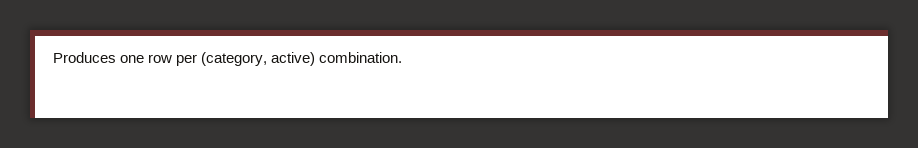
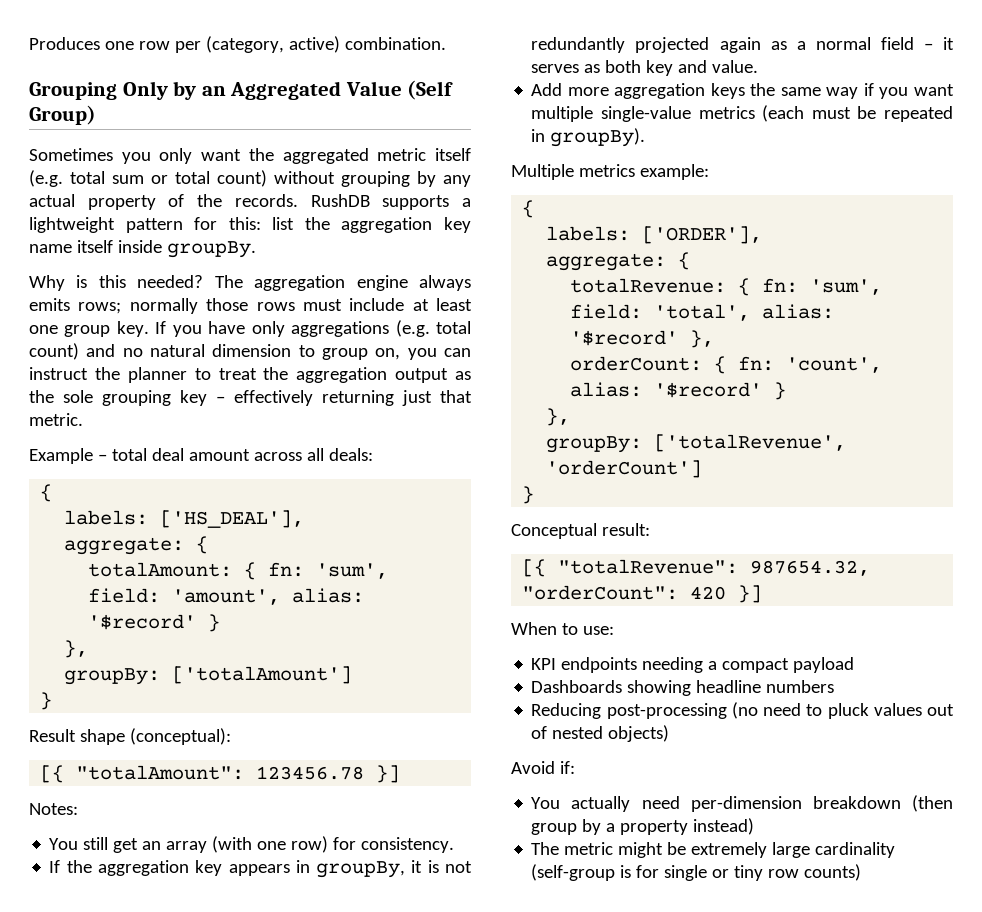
+ Grouping Only by an Aggregated Value (Self Group)
+ Sometimes you only want the aggregated metric itself (e.g. total sum or total count) without grouping by any actual property of the records. RushDB supports a lightweight pattern for this: list the aggregation key name itself inside groupBy.
+ Why is this needed? The aggregation engine always emits rows; normally those rows must include at least one group key. If you have only aggregations (e.g. total count) and no natural dimension to group on, you can instruct the planner to treat the aggregation output as the sole grouping key – effectively returning just that metric.
+ Example – total deal amount across all deals:
+ {
+ labels: ['HS_DEAL'],
+ aggregate: {
+ totalAmount: { fn: 'sum', field: 'amount', alias: '$record' }
+ },
+ groupBy: ['totalAmount']
+ }
+ Result shape (conceptual):
+ [{ "totalAmount": 123456.78 }]
+ Notes:
+ You still get an array (with one row) for consistency.
+ If the aggregation key appears in groupBy, it is not redundantly projected again as a normal field – it serves as both key and value.
+ Add more aggregation keys the same way if you want multiple single-value metrics (each must be repeated in groupBy).
+ Multiple metrics example:
+ {
+ labels: ['ORDER'],
+ aggregate: {
+ totalRevenue: { fn: 'sum', field: 'total', alias: '$record' },
+ orderCount: { fn: 'count', alias: '$record' }
+ },
+ groupBy: ['totalRevenue', 'orderCount']
+ }
+ Conceptual result:
+ [{ "totalRevenue": 987654.32, "orderCount": 420 }]
+ When to use:
+ KPI endpoints needing a compact payload
+ Dashboards showing headline numbers
+ Reducing post-processing (no need to pluck values out of nested objects)
+ Avoid if:
+ You actually need per-dimension breakdown (then group by a property instead)
+ The metric might be extremely large cardinality (self-group is for single or tiny row counts)

